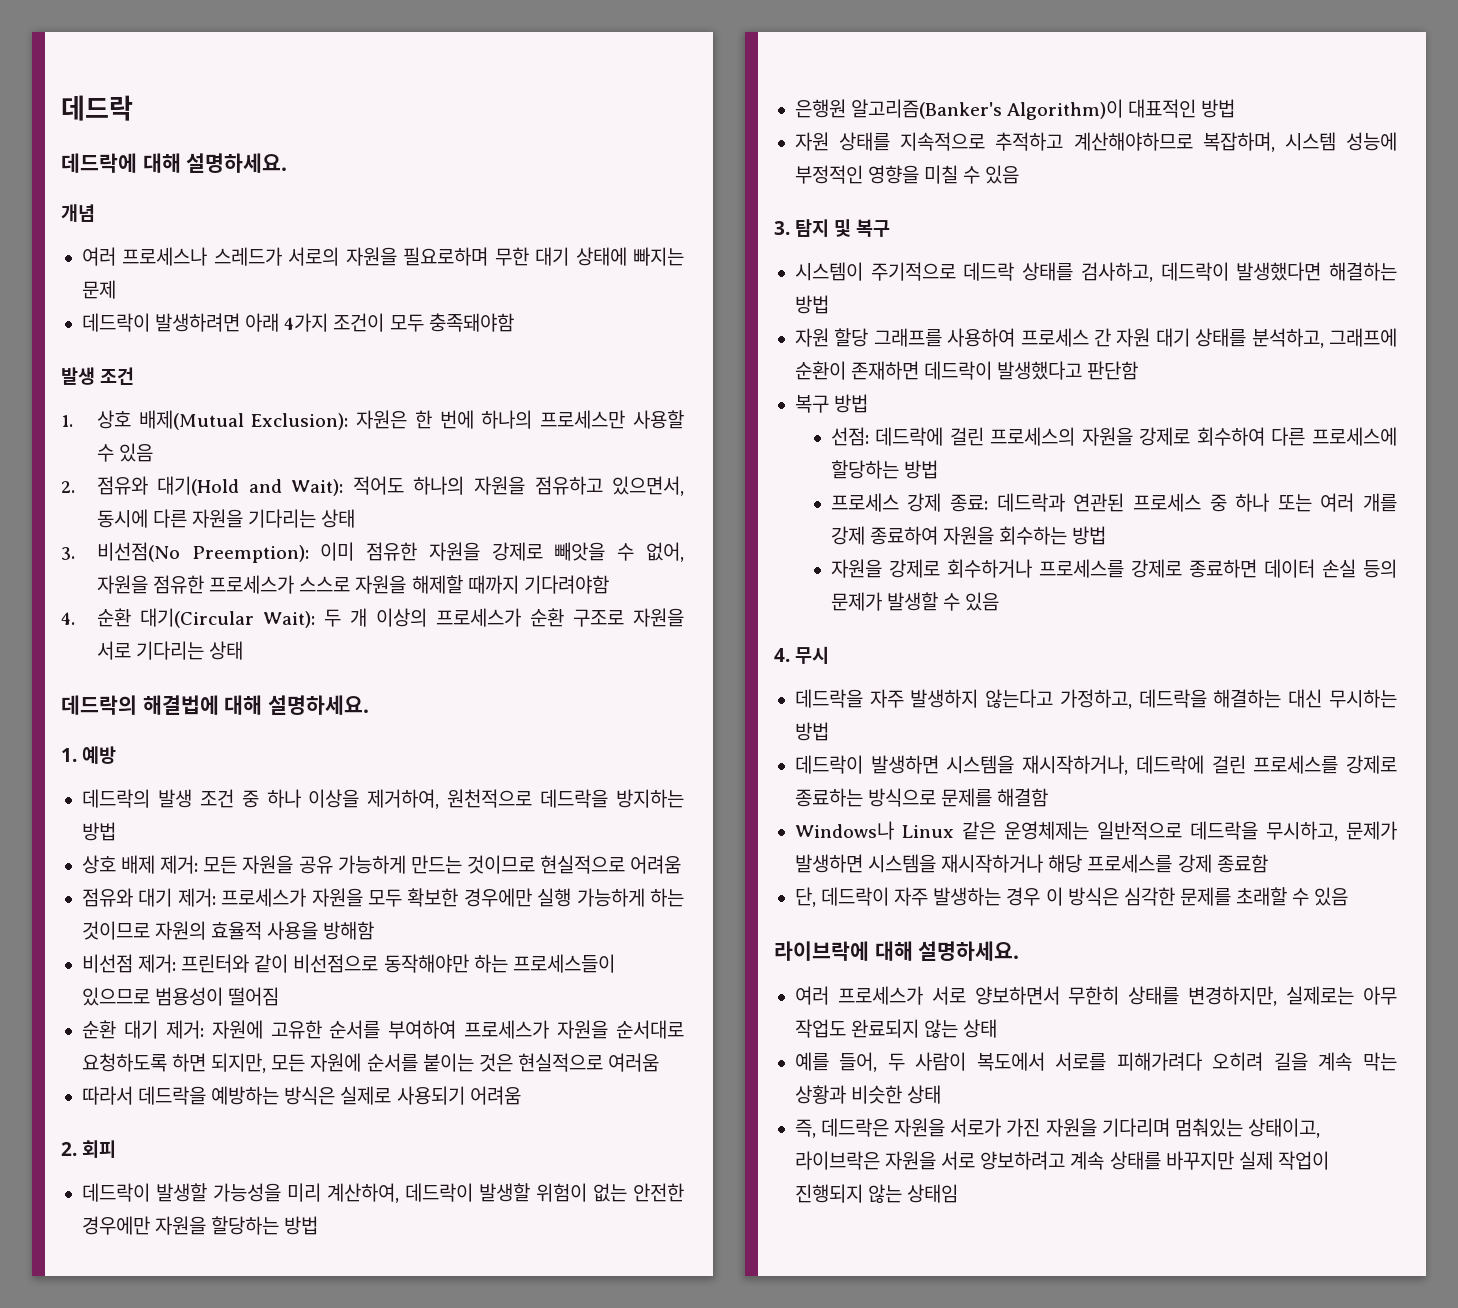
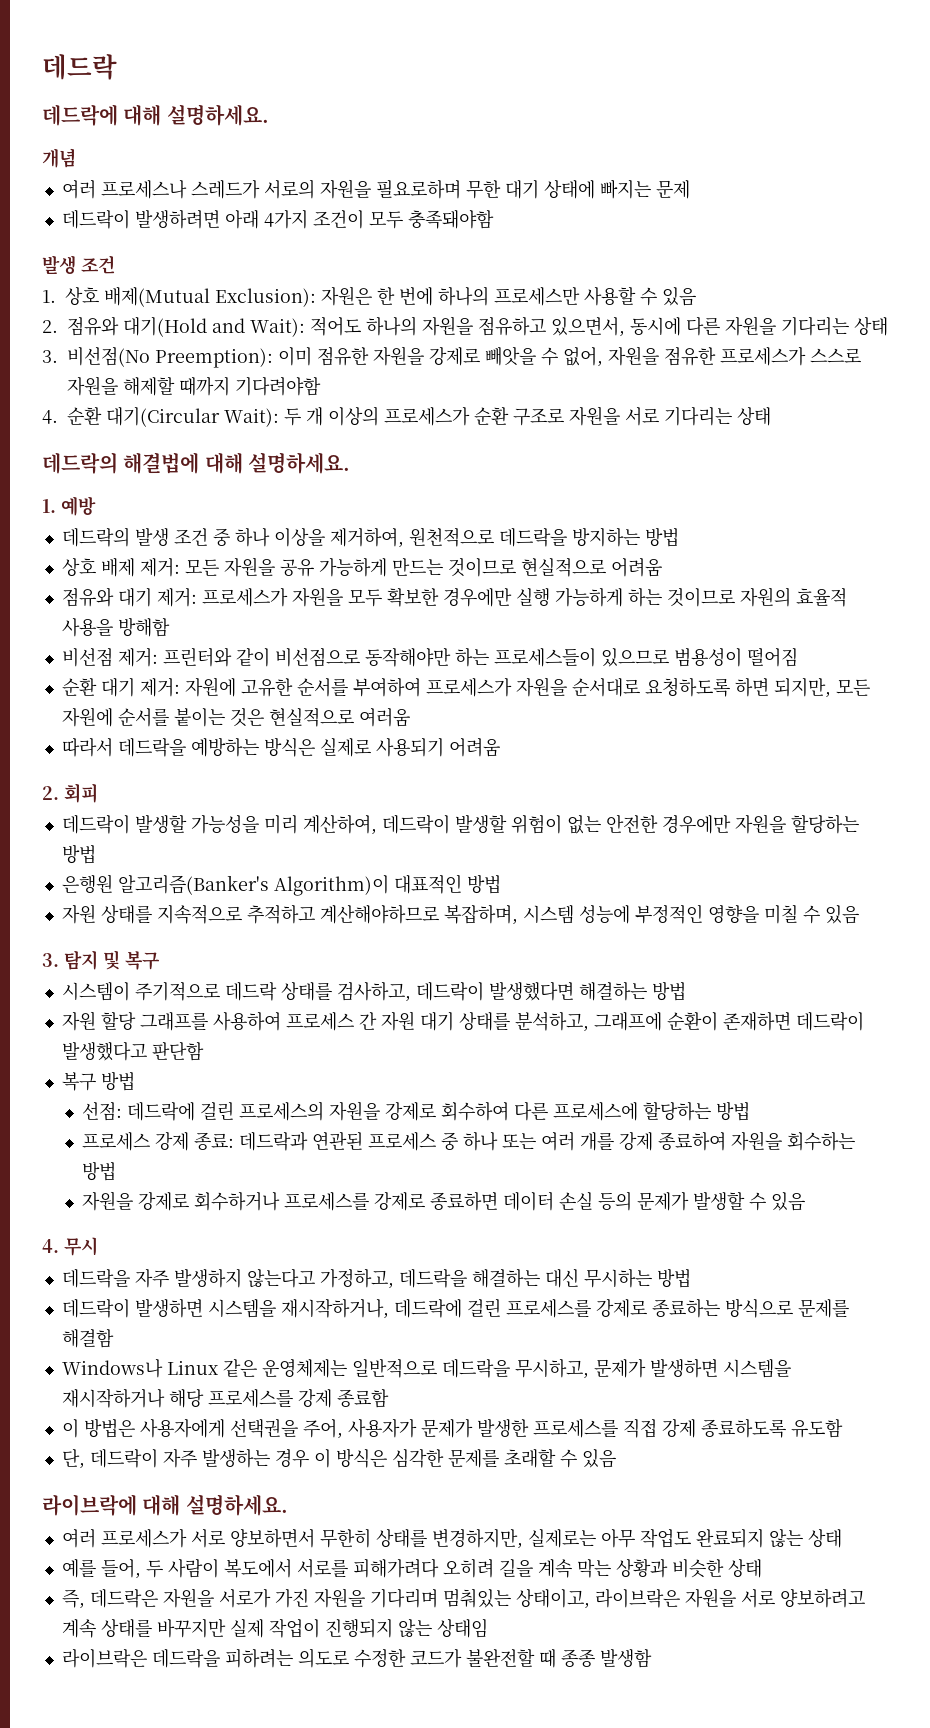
+ 이 방법은 사용자에게 선택권을 주어, 사용자가 문제가 발생한 프로세스를 직접 강제 종료하도록 유도함
+ 라이브락은 데드락을 피하려는 의도로 수정한 코드가 불완전할 때 종종 발생함

